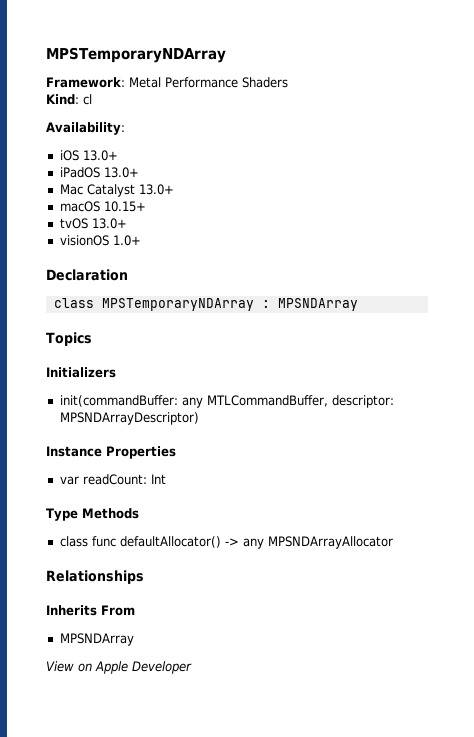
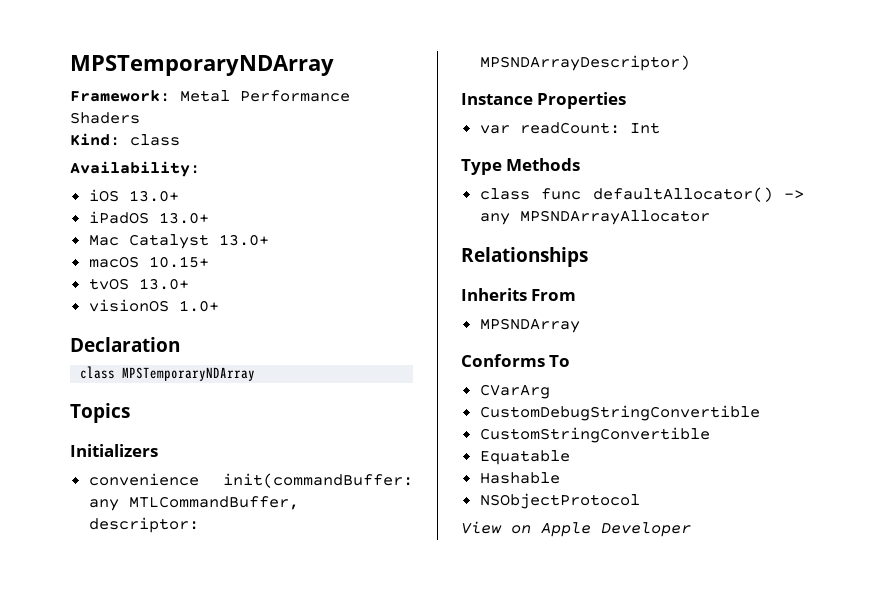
- Kind: cl
+ Kind: class
- class MPSTemporaryNDArray : MPSNDArray
+ class MPSTemporaryNDArray
- init(commandBuffer: any MTLCommandBuffer, descriptor: MPSNDArrayDescriptor)
+ convenience init(commandBuffer: any MTLCommandBuffer, descriptor: MPSNDArrayDescriptor)
+ Conforms To
+ CVarArg
+ CustomDebugStringConvertible
+ CustomStringConvertible
+ Equatable
+ Hashable
+ NSObjectProtocol

